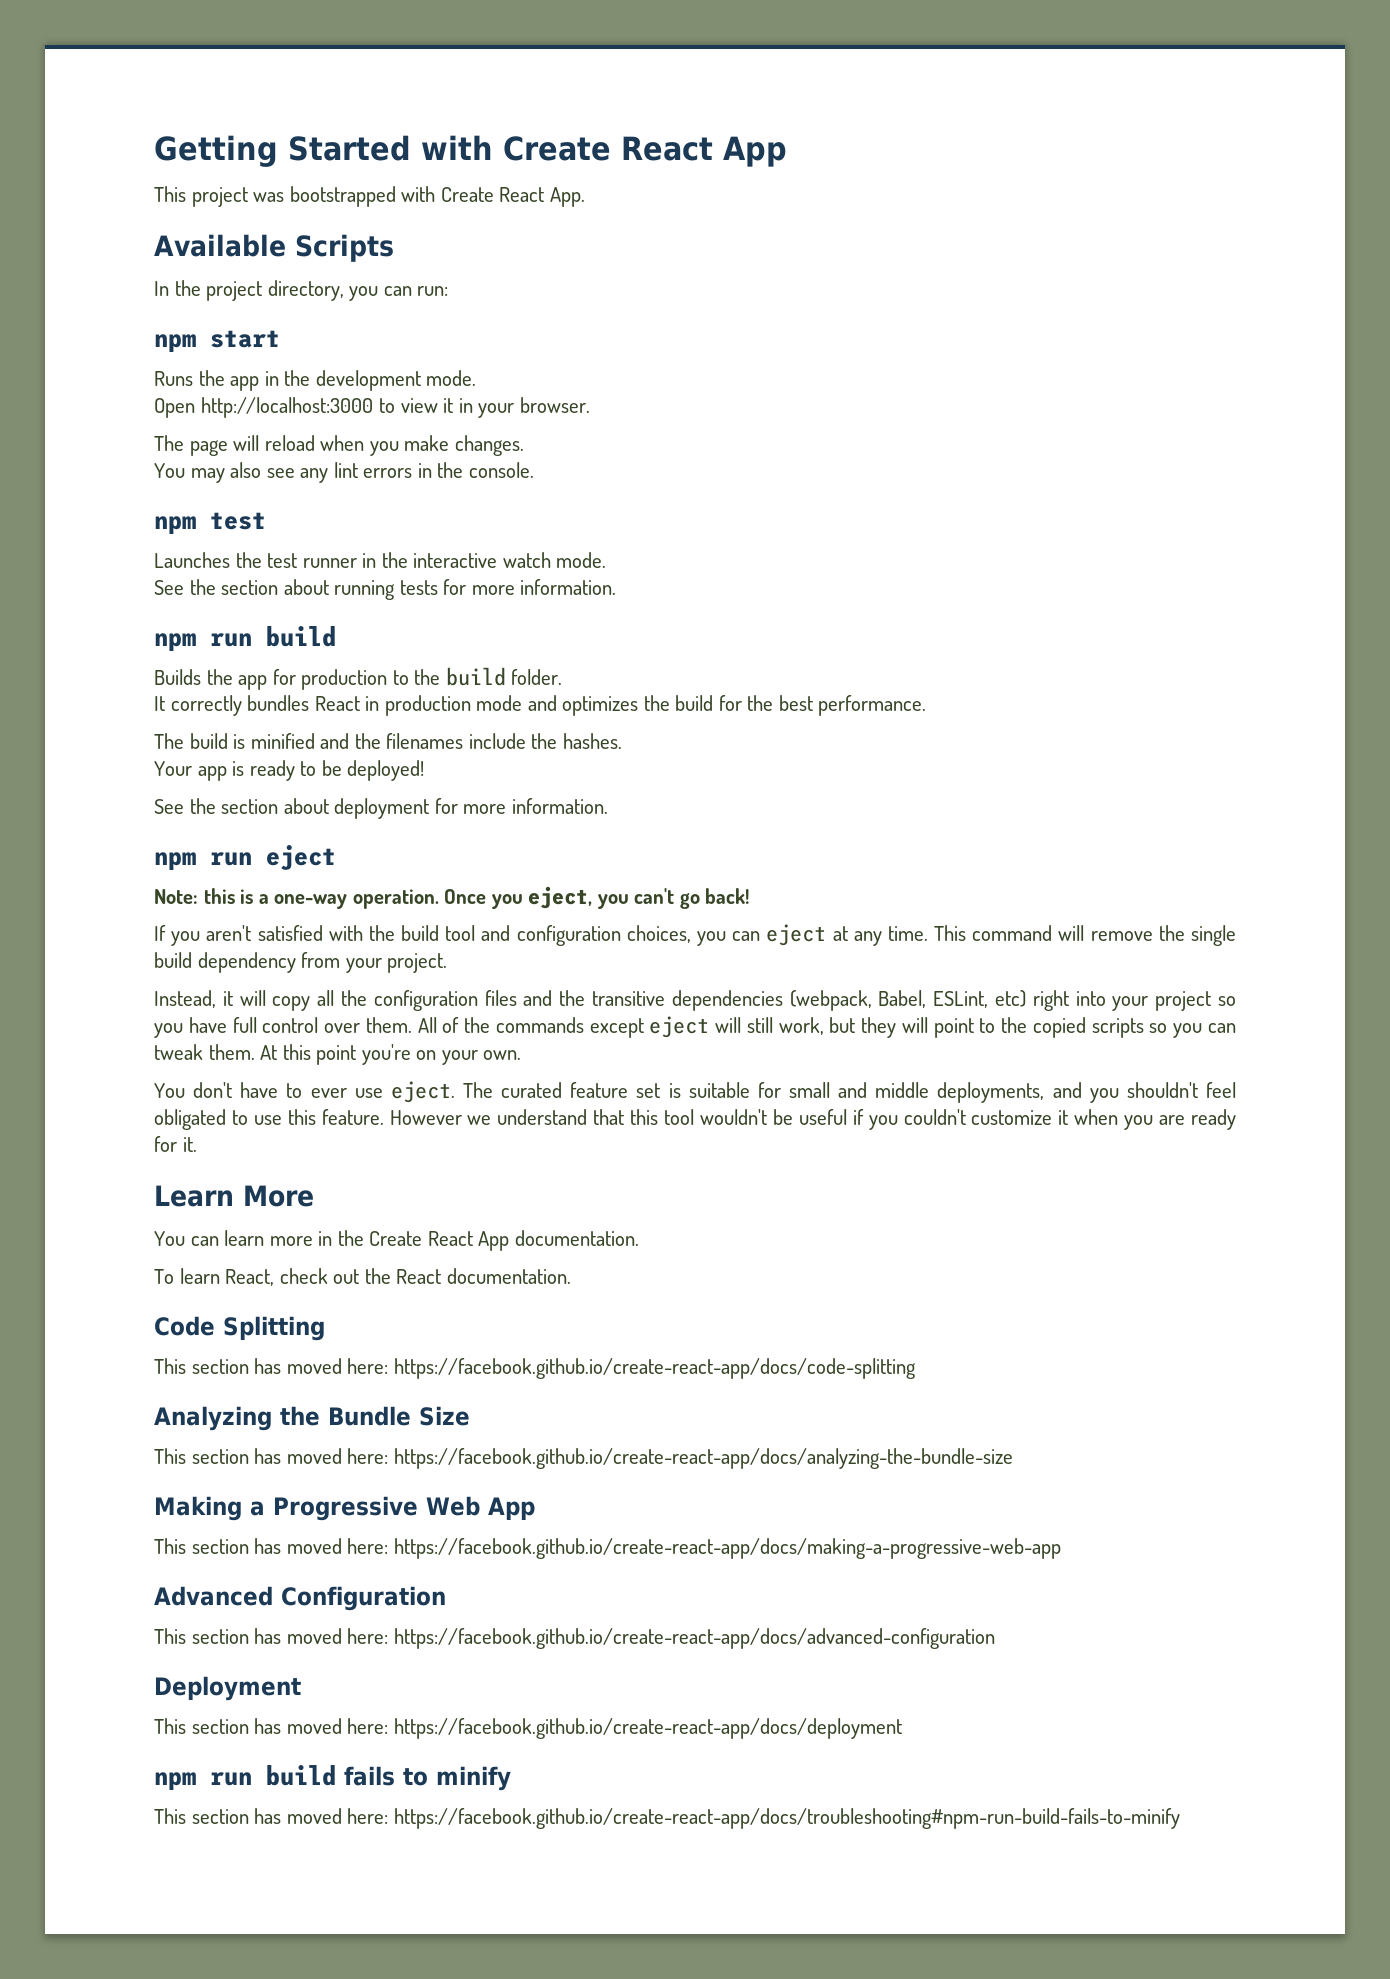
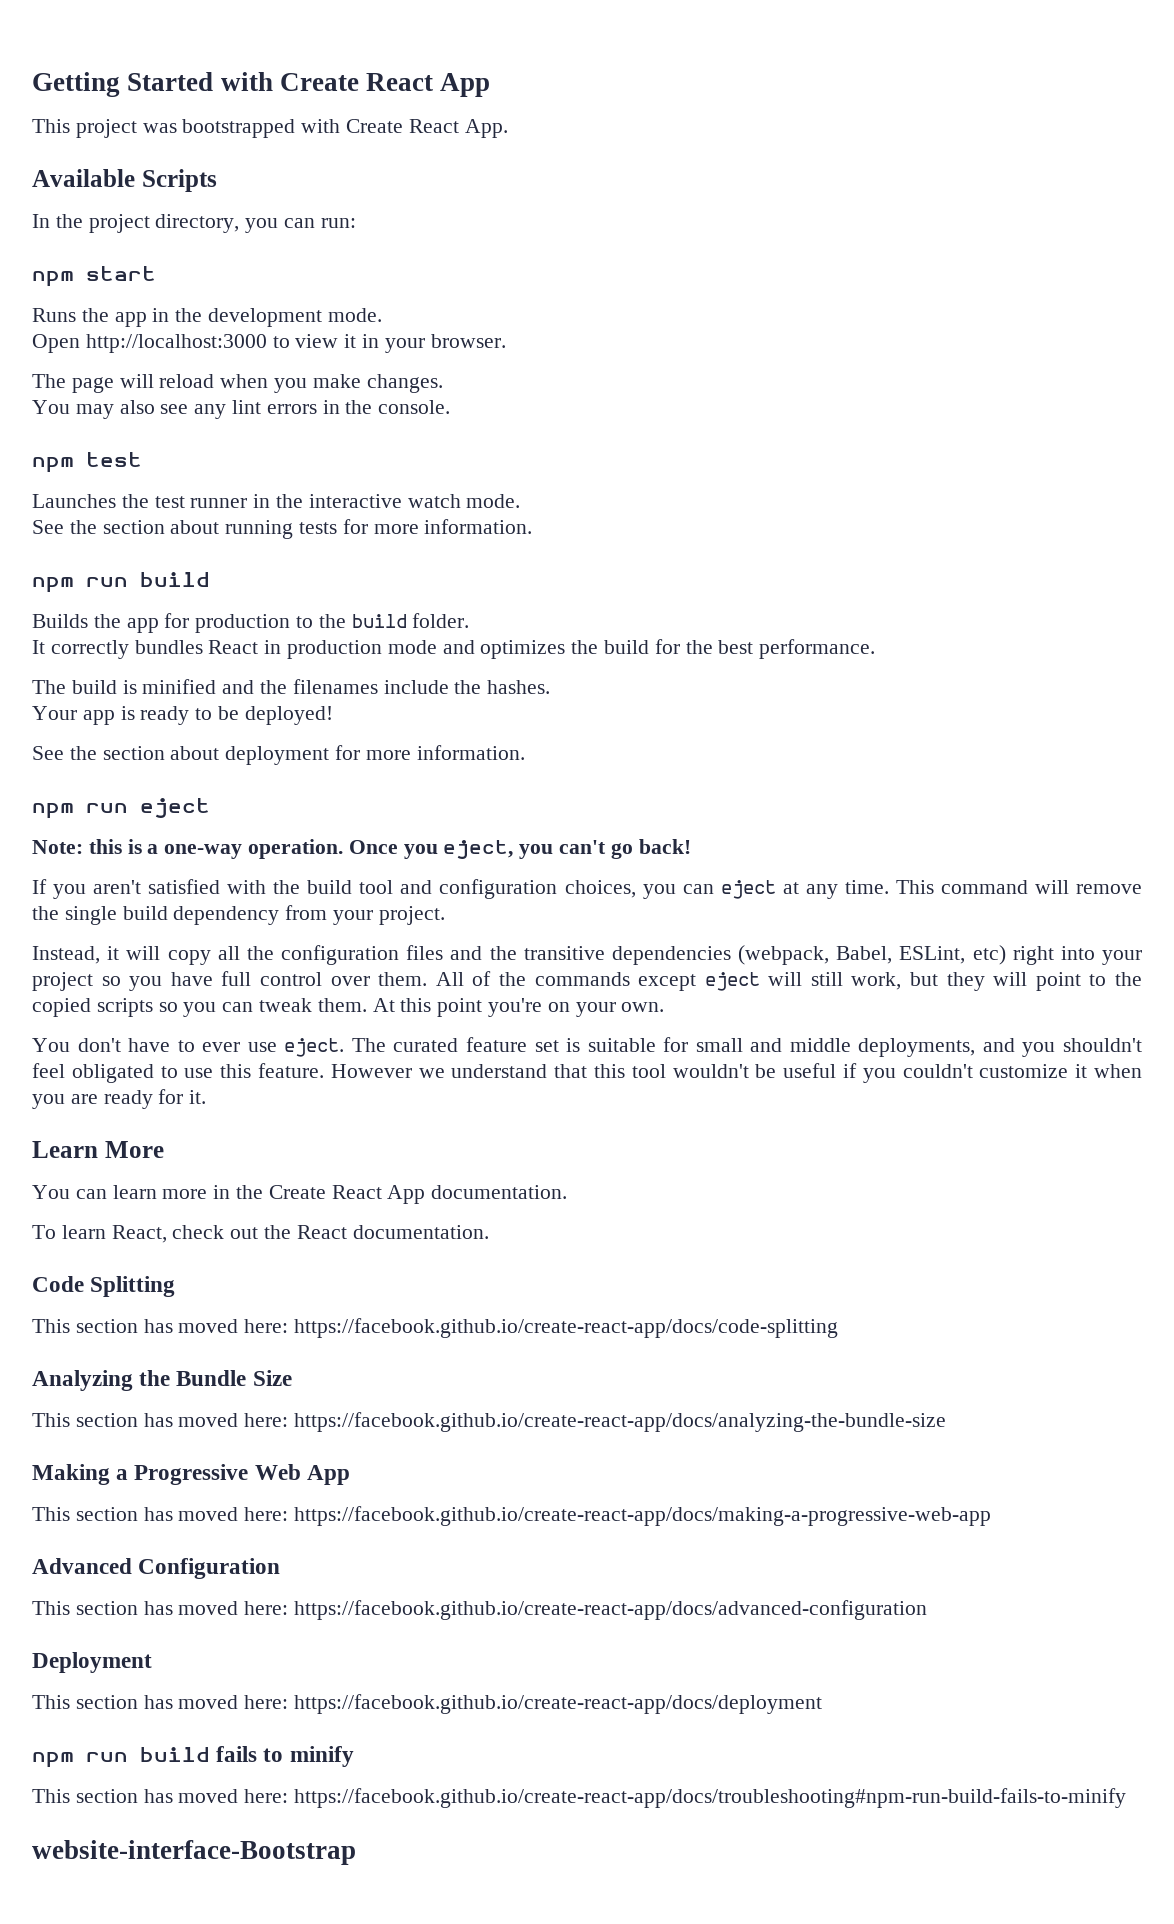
+ website-interface-Bootstrap

